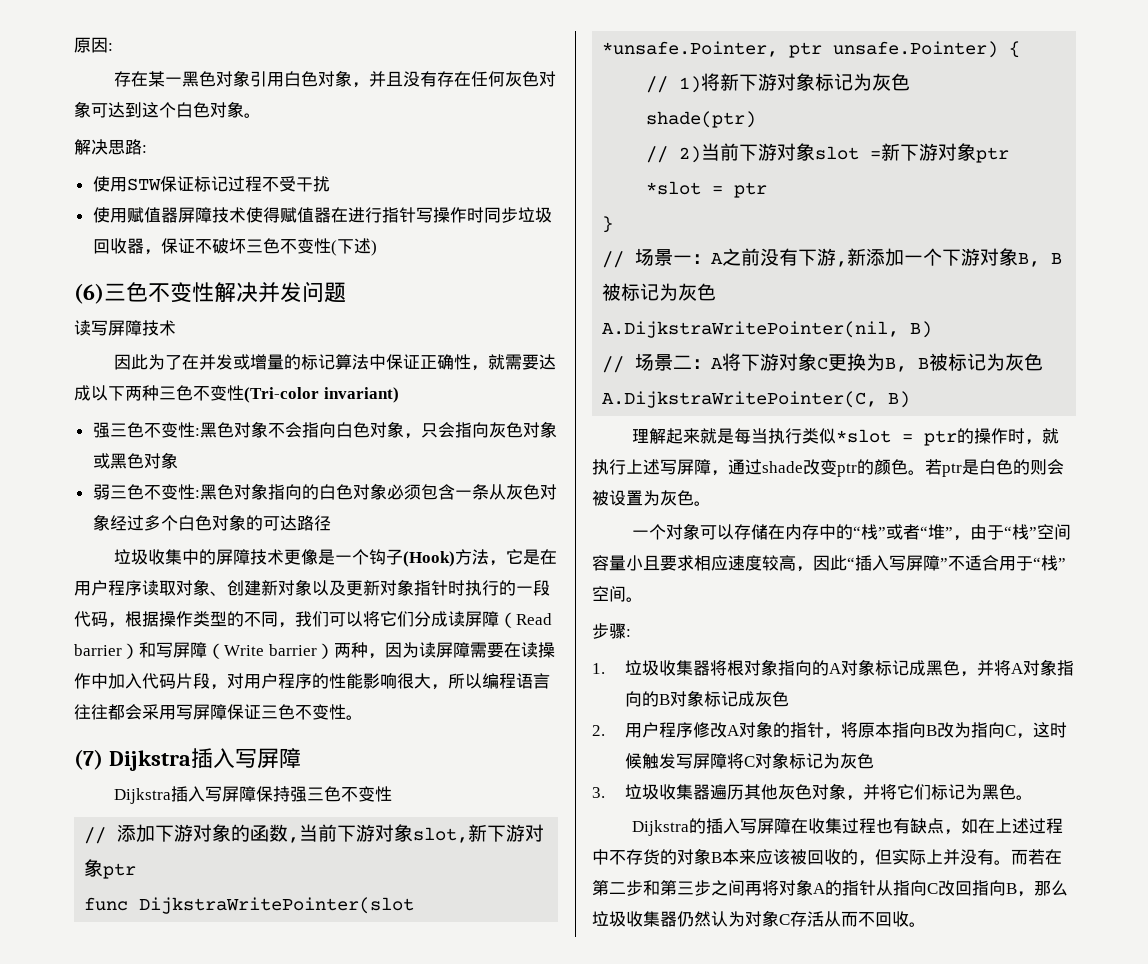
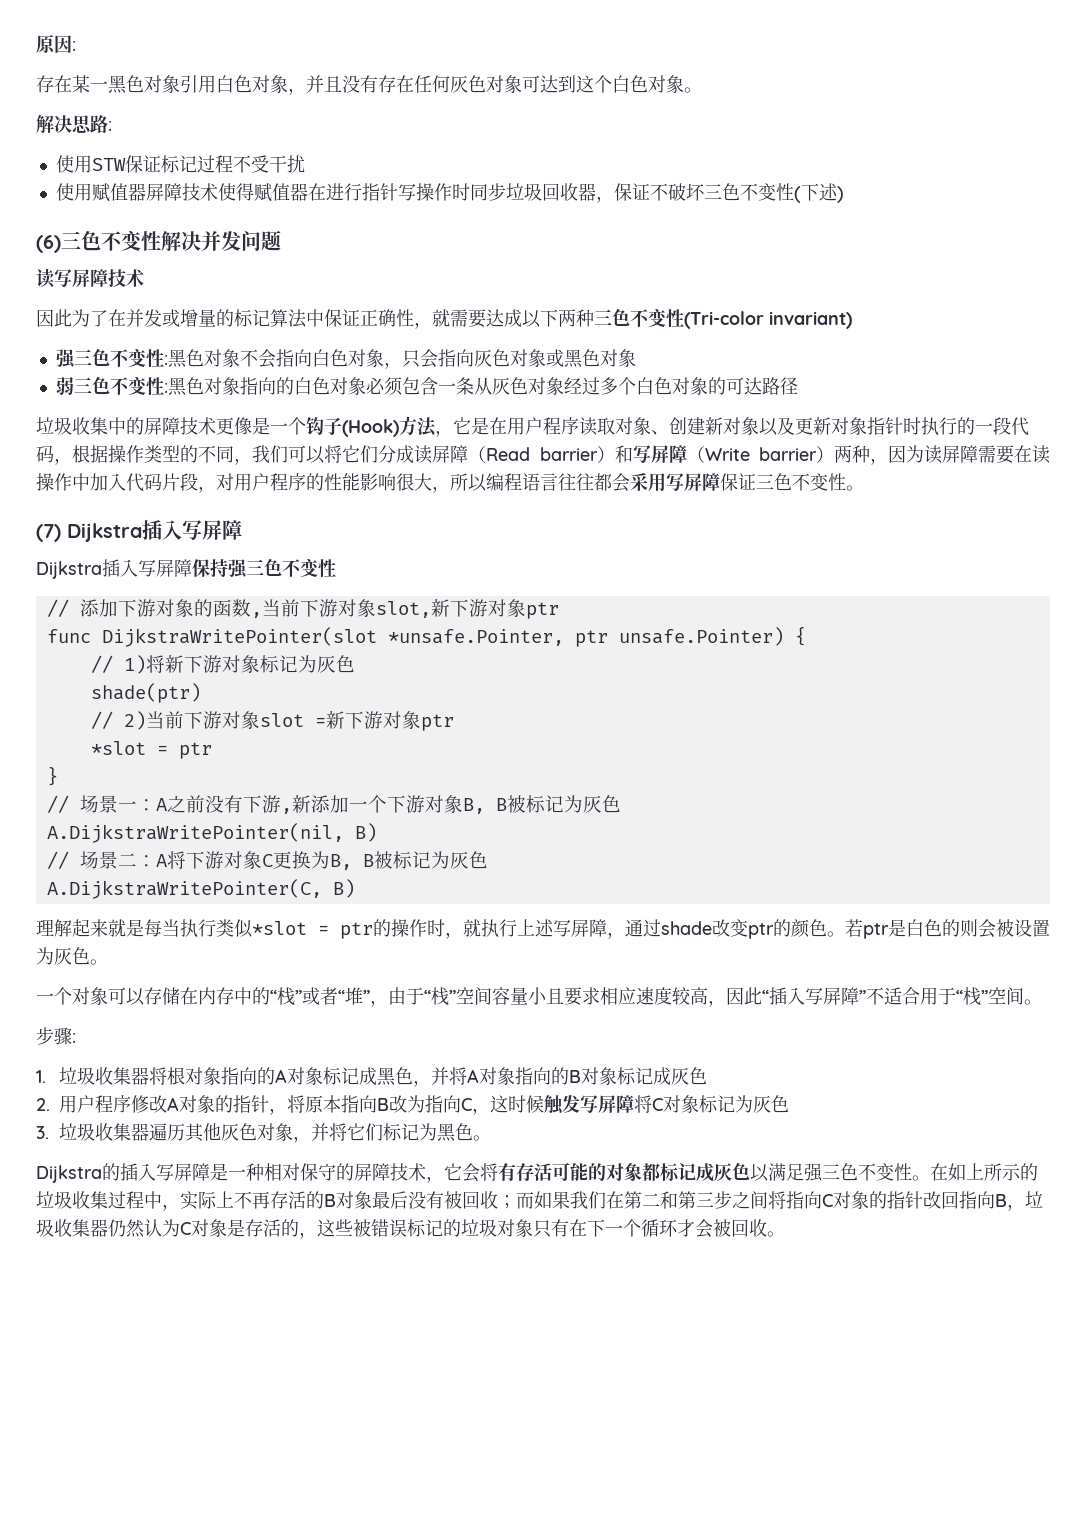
- Dijkstra的插入写屏障在收集过程也有缺点，如在上述过程中不存货的对象B本来应该被回收的，但实际上并没有。而若在第二步和第三步之间再将对象A的指针从指向C改回指向B，那么垃圾收集器仍然认为对象C存活从而不回收。
+ Dijkstra的插入写屏障是一种相对保守的屏障技术，它会将有存活可能的对象都标记成灰色以满足强三色不变性。在如上所示的垃圾收集过程中，实际上不再存活的B对象最后没有被回收；而如果我们在第二和第三步之间将指向C对象的指针改回指向B，垃圾收集器仍然认为C对象是存活的，这些被错误标记的垃圾对象只有在下一个循环才会被回收。

